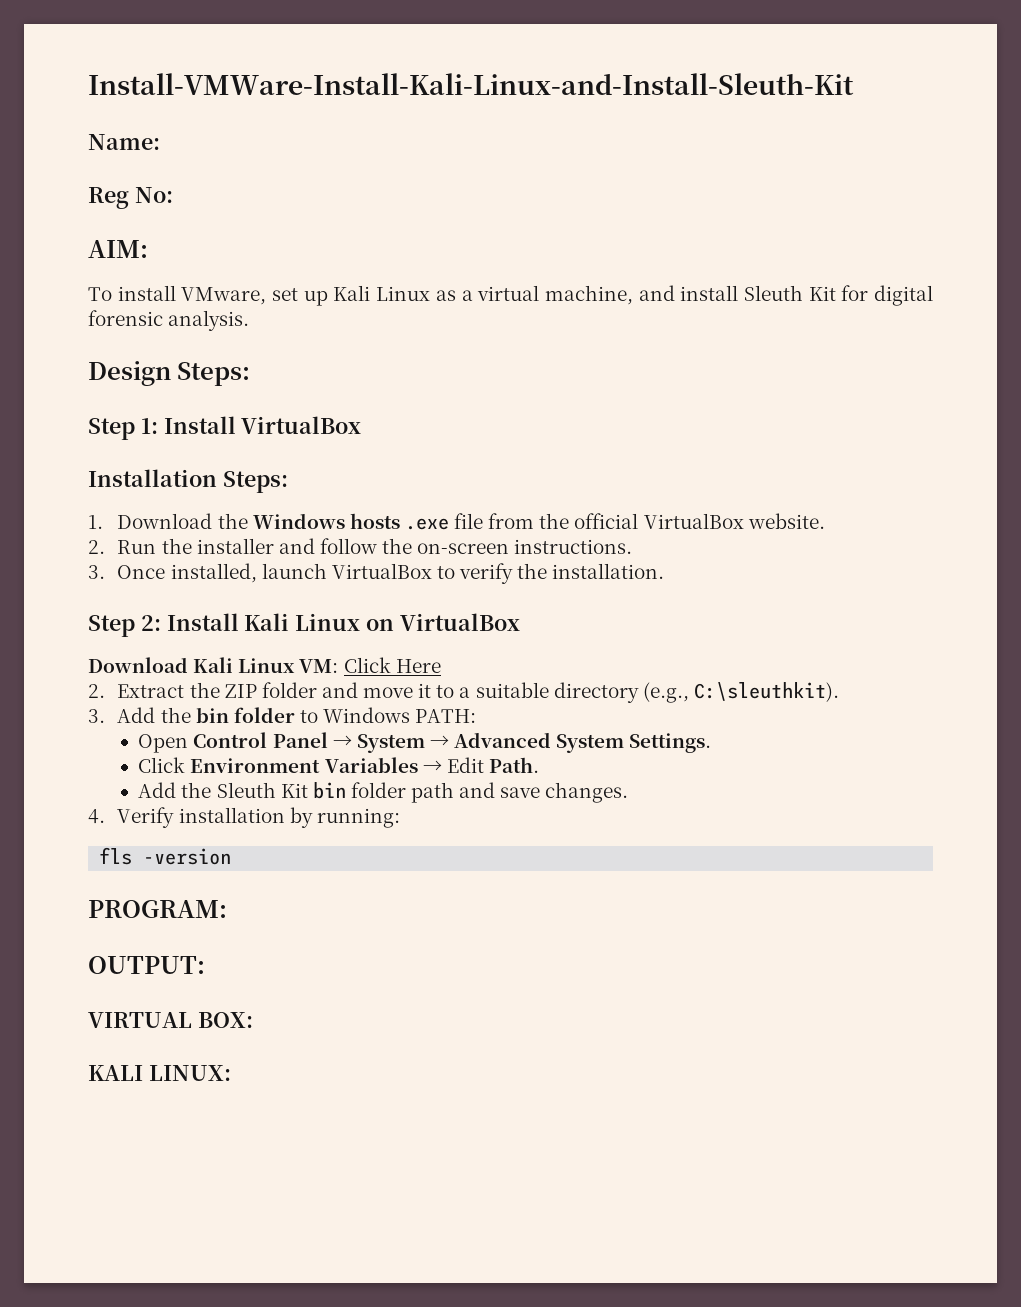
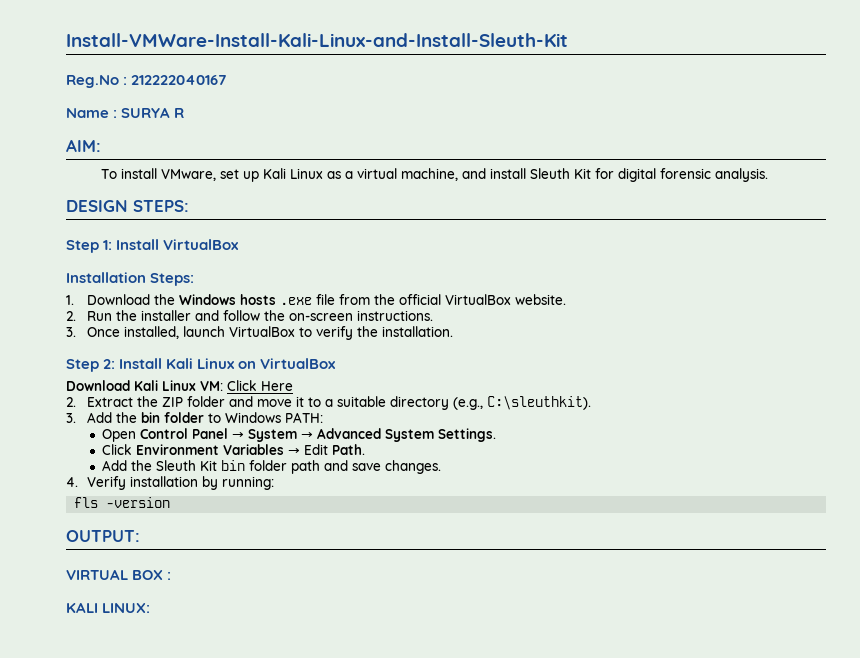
- Name:
- Reg No:
+ Reg.No : 212222040167
+ Name : SURYA R
- Design Steps:
+ DESIGN STEPS:
- PROGRAM:
- VIRTUAL BOX:
+ VIRTUAL BOX :

